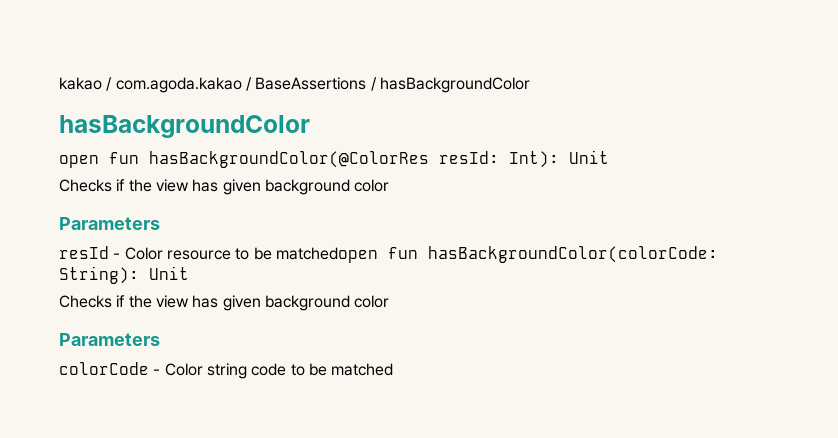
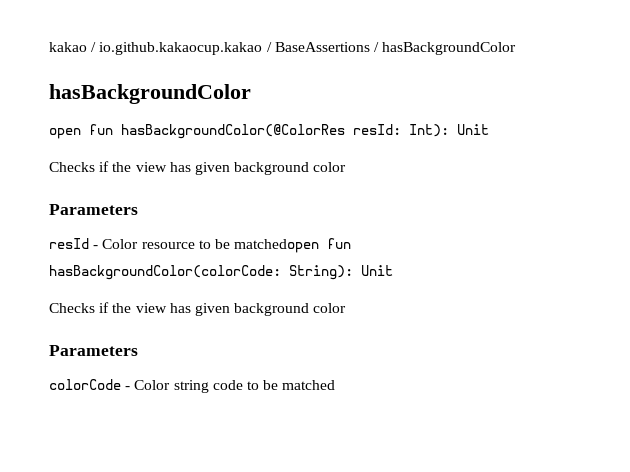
- kakao / com.agoda.kakao / BaseAssertions / hasBackgroundColor
+ kakao / io.github.kakaocup.kakao / BaseAssertions / hasBackgroundColor

